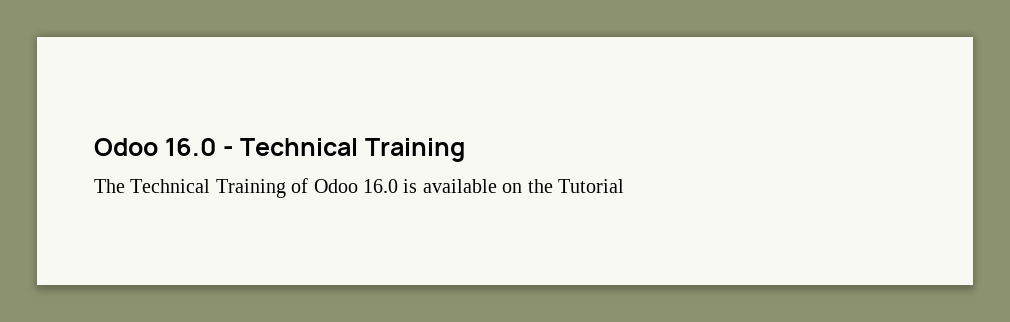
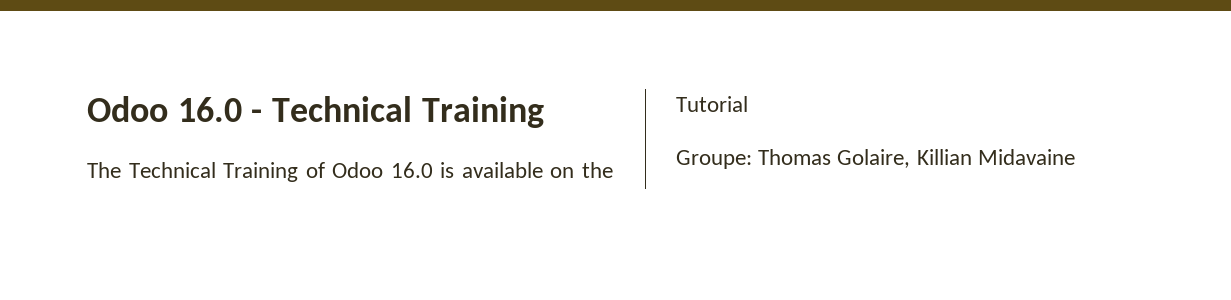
+ Groupe: Thomas Golaire, Killian Midavaine

